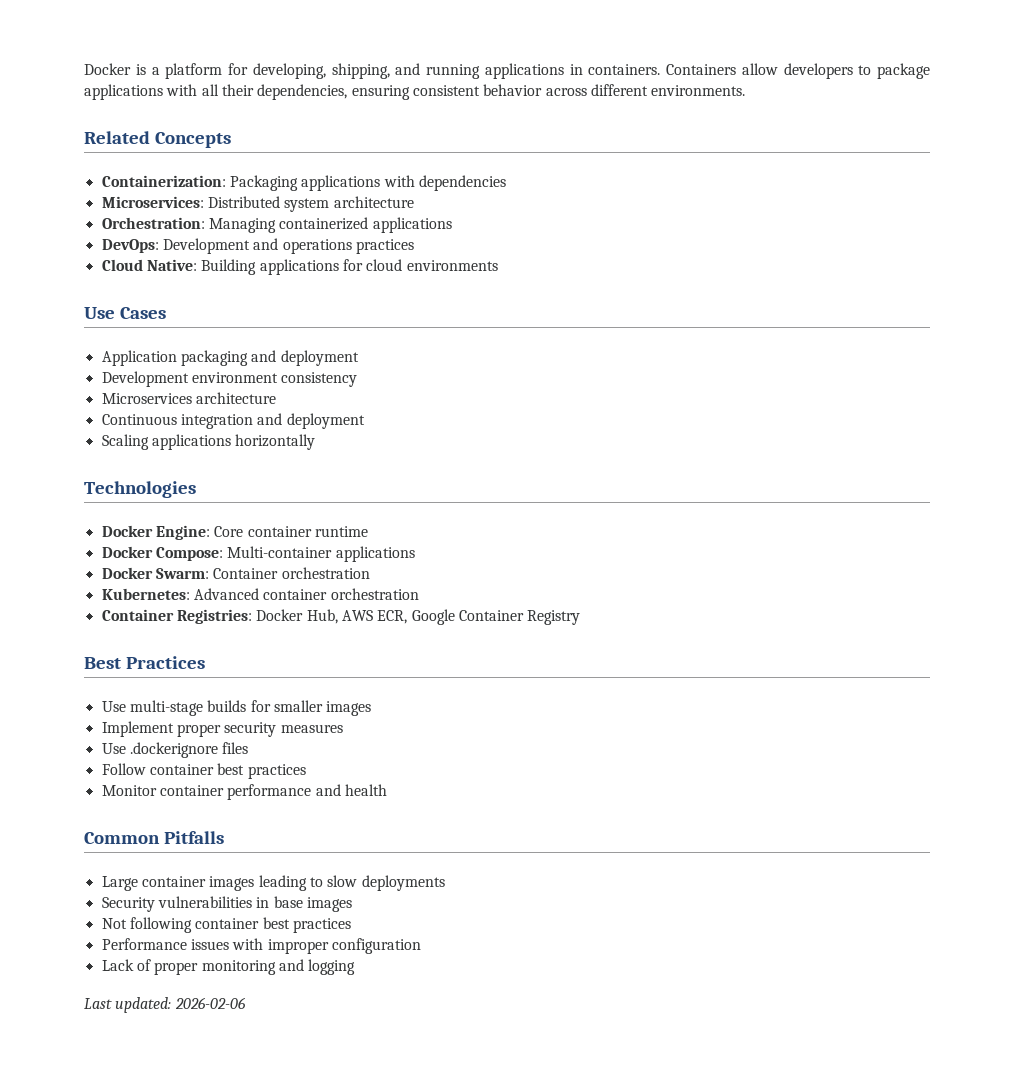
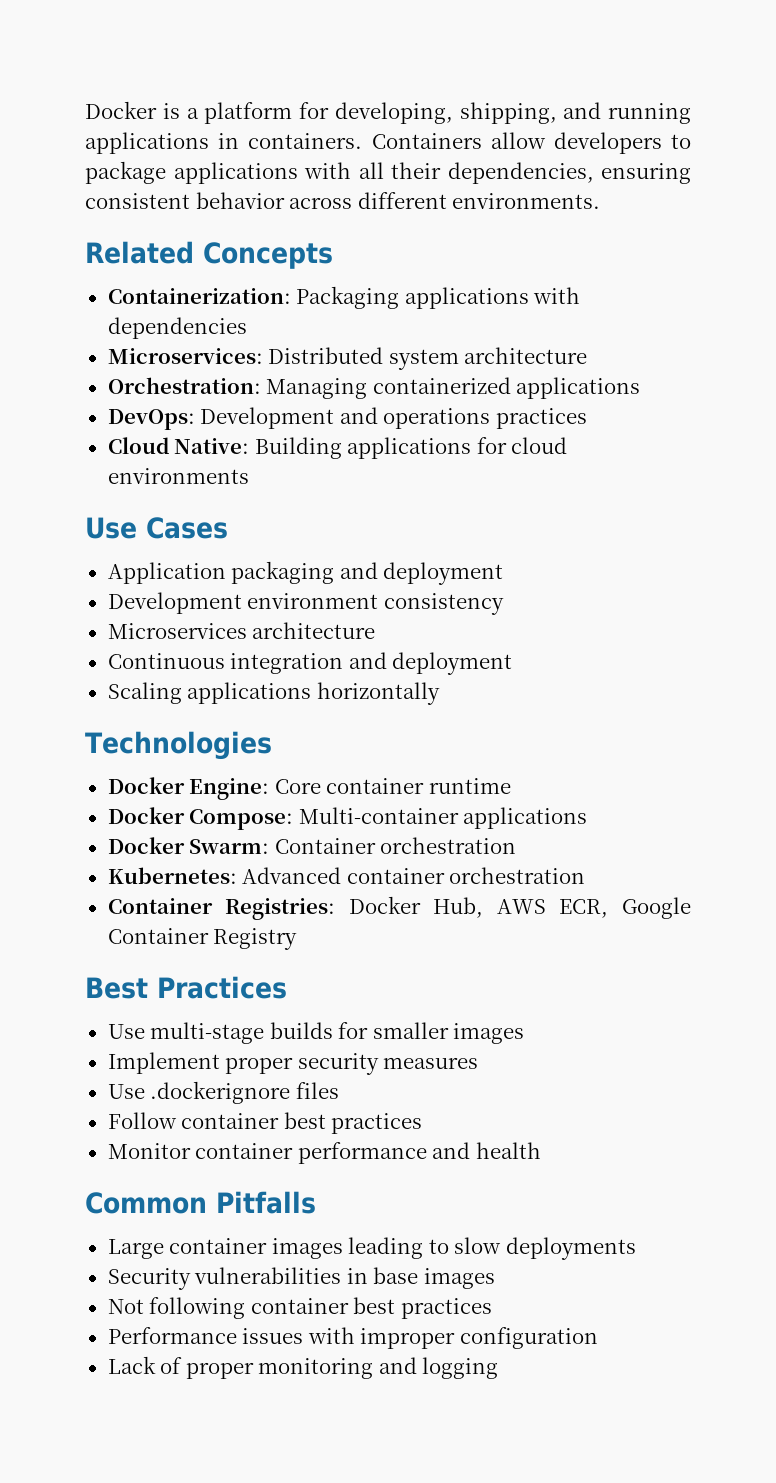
- Last updated: 2026-02-06

